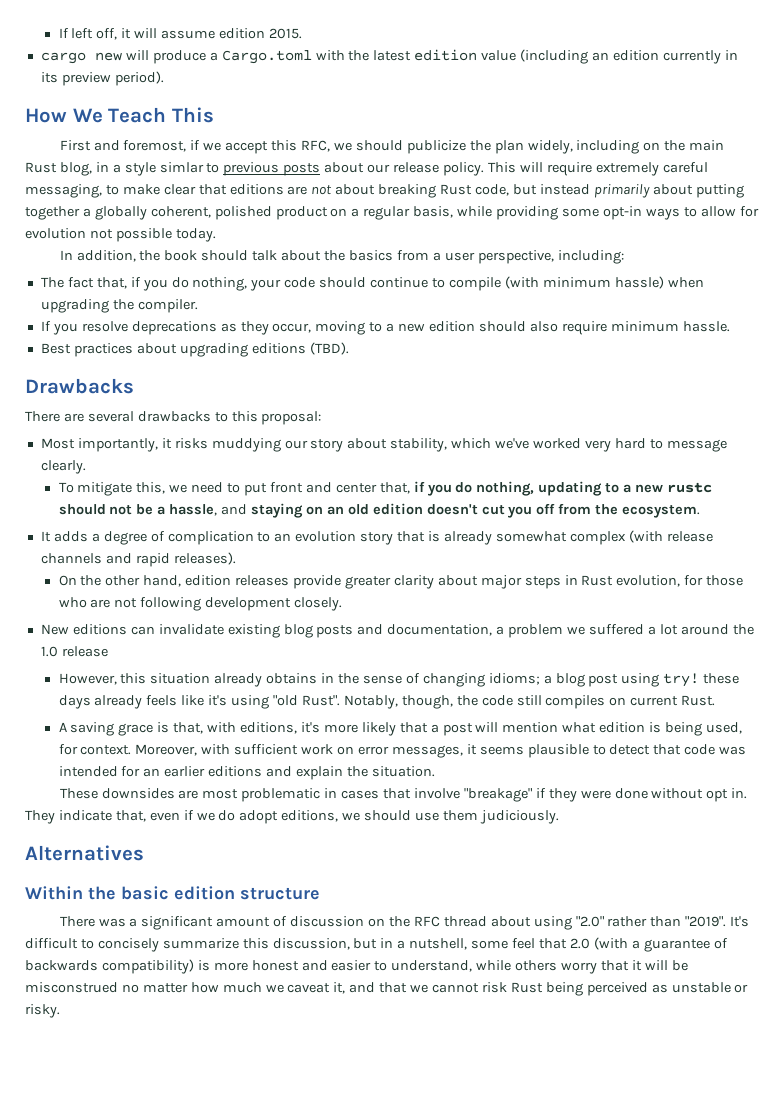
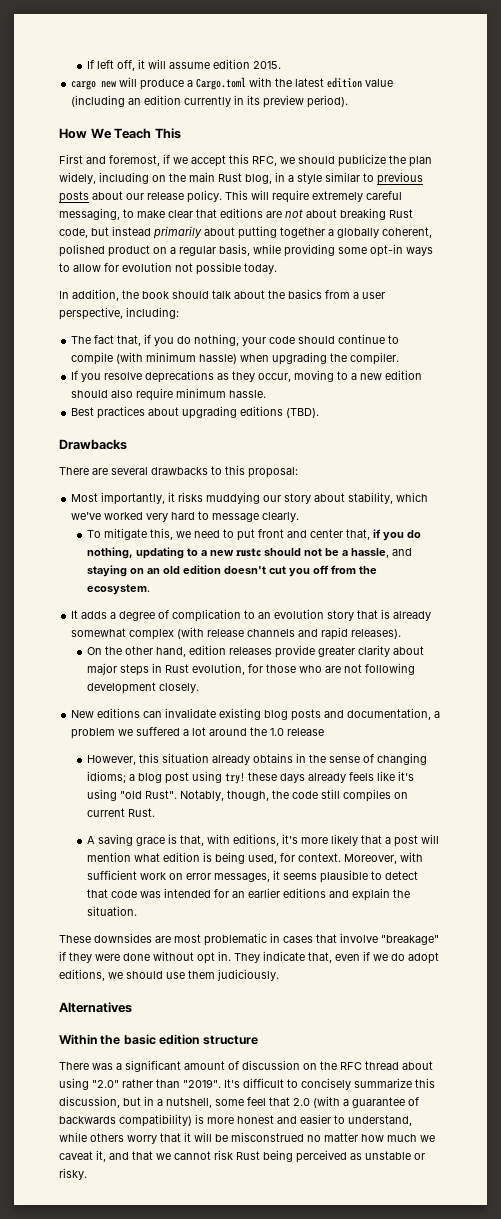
- First and foremost, if we accept this RFC, we should publicize the plan widely, including on the main Rust blog, in a style simlar to previous posts about our release policy.
+ First and foremost, if we accept this RFC, we should publicize the plan widely, including on the main Rust blog, in a style similar to previous posts about our release policy.

